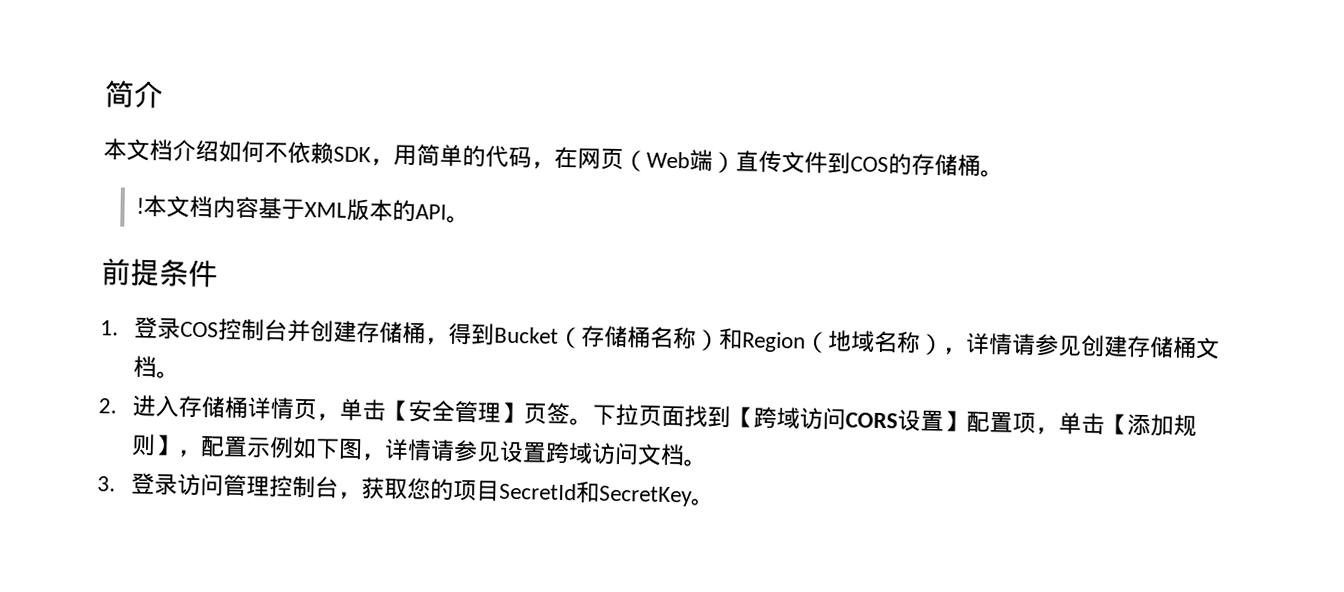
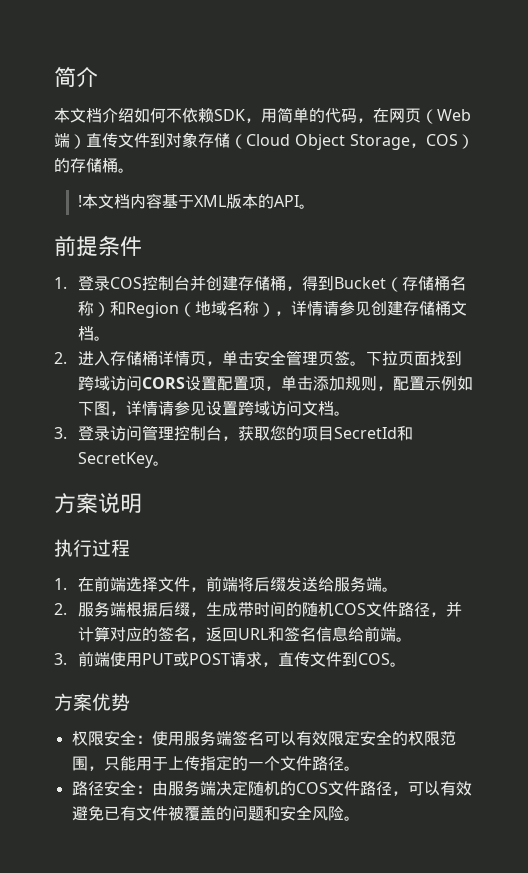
- 本文档介绍如何不依赖SDK，用简单的代码，在网页（Web端）直传文件到COS的存储桶。
+ 本文档介绍如何不依赖SDK，用简单的代码，在网页（Web端）直传文件到对象存储（Cloud Object Storage，COS）的存储桶。
- 2.进入存储桶详情页，单击【安全管理】页签。
+ 2.进入存储桶详情页，单击安全管理页签。
- 下拉页面找到【跨域访问CORS设置】配置项，单击【添加规则】，配置示例如下图，详情请参见设置跨域访问文档。
+ 下拉页面找到跨域访问CORS设置配置项，单击添加规则，配置示例如下图，详情请参见设置跨域访问文档。
+ 方案说明
+ 执行过程
+ 1.在前端选择文件，前端将后缀发送给服务端。
+ 2.服务端根据后缀，生成带时间的随机COS文件路径，并计算对应的签名，返回URL和签名信息给前端。
+ 3.前端使用PUT或POST请求，直传文件到COS。
+ 方案优势
+ 权限安全：使用服务端签名可以有效限定安全的权限范围，只能用于上传指定的一个文件路径。
+ 路径安全：由服务端决定随机的COS文件路径，可以有效避免已有文件被覆盖的问题和安全风险。

